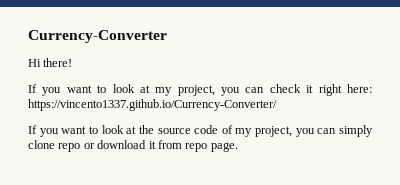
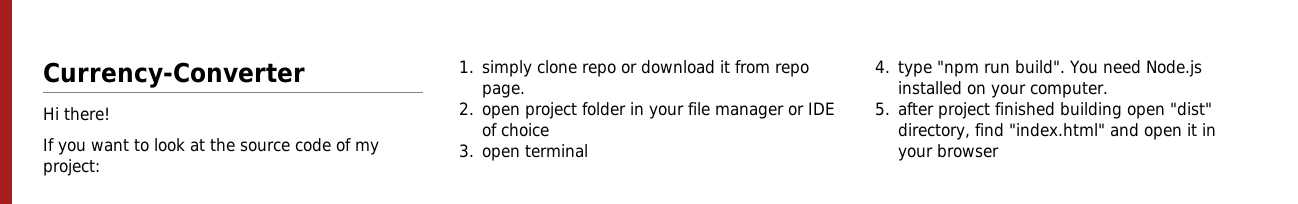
- If you want to look at my project, you can check it right here: https://vincento1337.github.io/Currency-Converter/
- If you want to look at the source code of my project, you can simply clone repo or download it from repo page.
+ If you want to look at the source code of my project:
+ 1. simply clone repo or download it from repo page.
+ 2. open project folder in your file manager or IDE of choice
+ 3. open terminal
+ 4. type "npm run build". You need Node.js installed on your computer.
+ 5. after project finished building open "dist" directory, find "index.html" and open it in your browser

